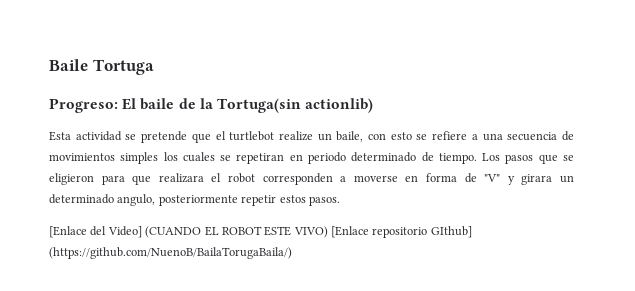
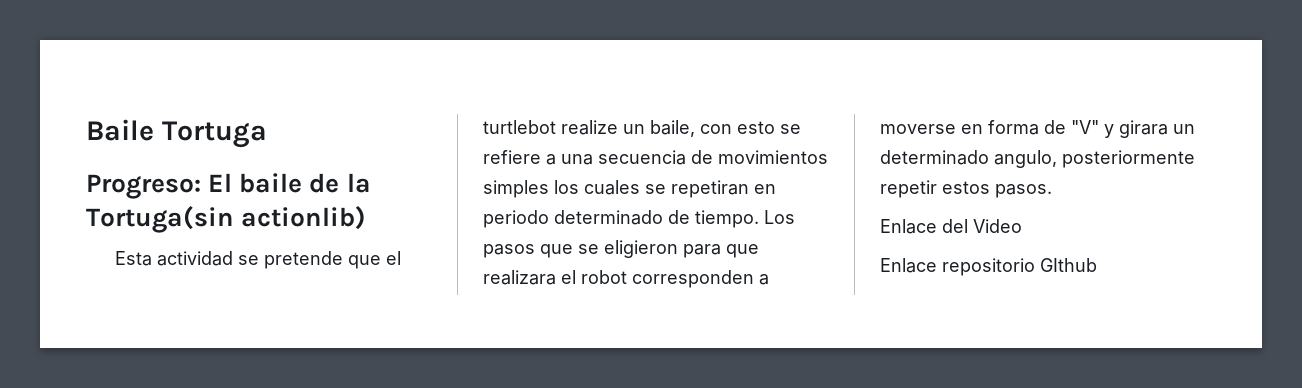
- [Enlace del Video] (CUANDO EL ROBOT ESTE VIVO) [Enlace repositorio GIthub] (https://github.com/NuenoB/BailaTorugaBaila/)
+ Enlace del Video
+ Enlace repositorio GIthub

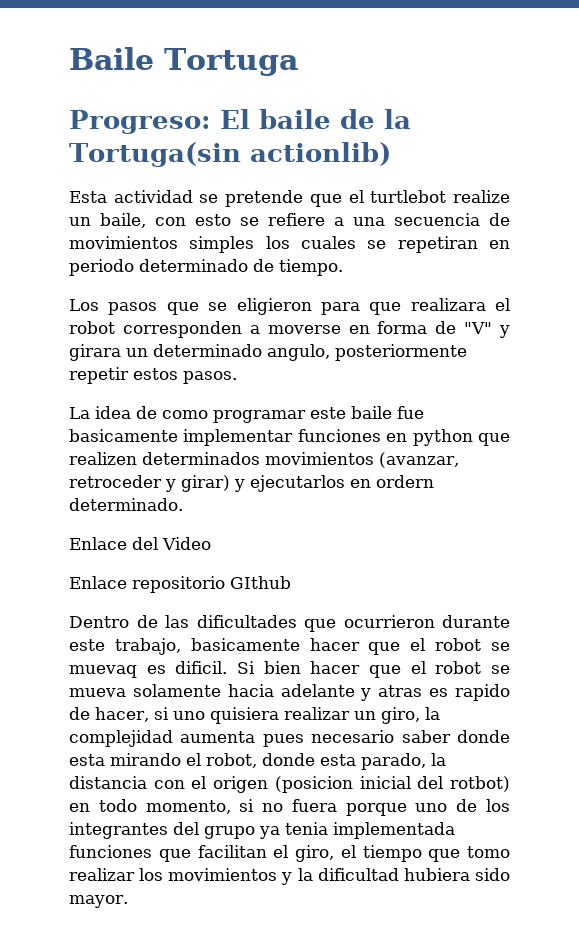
- Esta actividad se pretende que el turtlebot realize un baile, con esto se refiere a una secuencia de movimientos simples los cuales se repetiran en periodo determinado de tiempo. Los pasos que se eligieron para que realizara el robot corresponden a moverse en forma de "V" y girara un determinado angulo, posteriormente repetir estos pasos.
+ Esta actividad se pretende que el turtlebot realize un baile, con esto se refiere a una secuencia de movimientos simples los cuales se repetiran en periodo determinado de tiempo.
+ Los pasos que se eligieron para que realizara el robot corresponden a moverse en forma de "V" y girara un determinado angulo, posteriormente repetir estos pasos.
+ La idea de como programar este baile fue basicamente implementar funciones en python que realizen determinados movimientos (avanzar, retroceder y girar) y ejecutarlos en ordern determinado.
+ Dentro de las dificultades que ocurrieron durante este trabajo, basicamente hacer que el robot se muevaq es dificil. Si bien hacer que el robot se mueva solamente hacia adelante y atras es rapido de hacer, si uno quisiera realizar un giro, la complejidad aumenta pues necesario saber donde esta mirando el robot, donde esta parado, la distancia con el origen (posicion inicial del rotbot) en todo momento, si no fuera porque uno de los integrantes del grupo ya tenia implementada funciones que facilitan el giro, el tiempo que tomo realizar los movimientos y la dificultad hubiera sido mayor.

